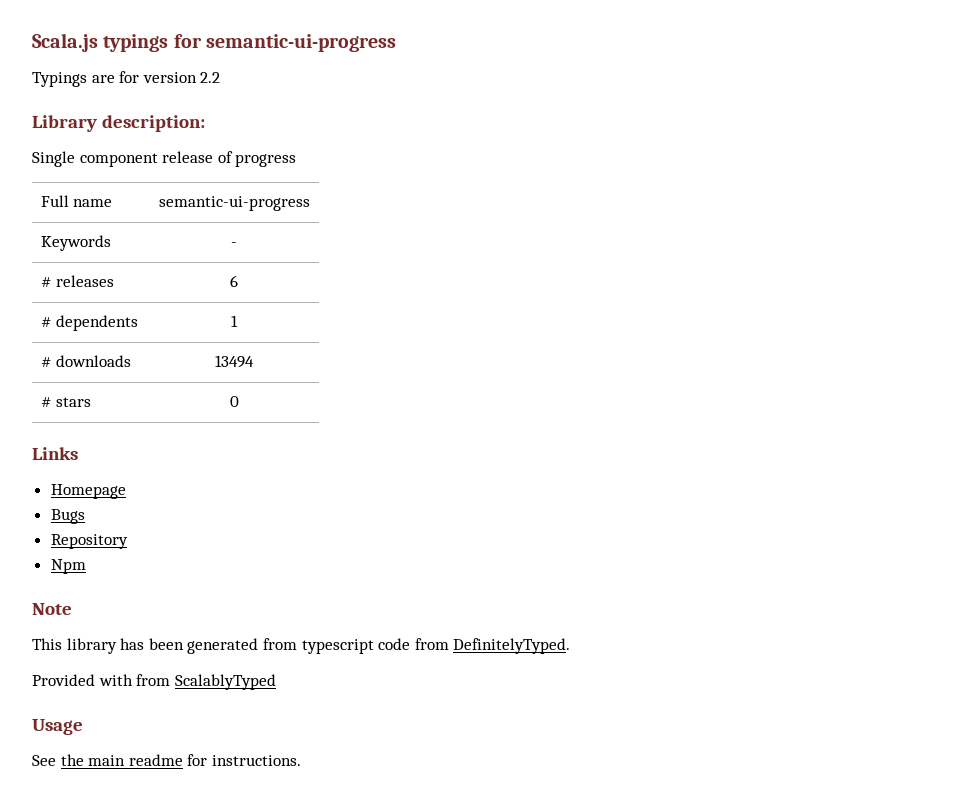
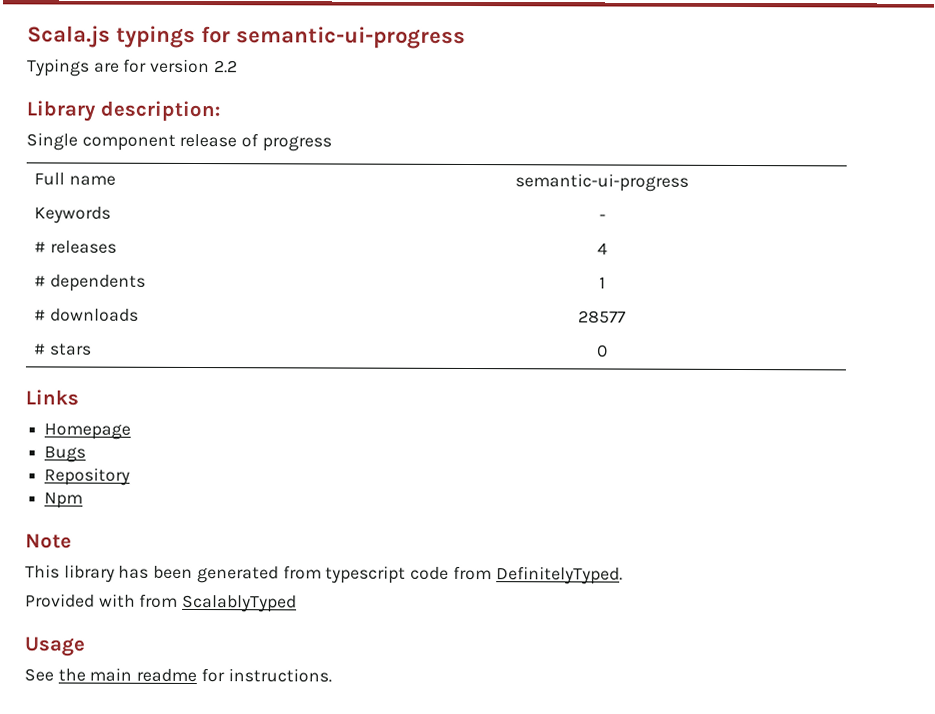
- # releases | 6
+ # releases | 4
- # downloads | 13494
+ # downloads | 28577

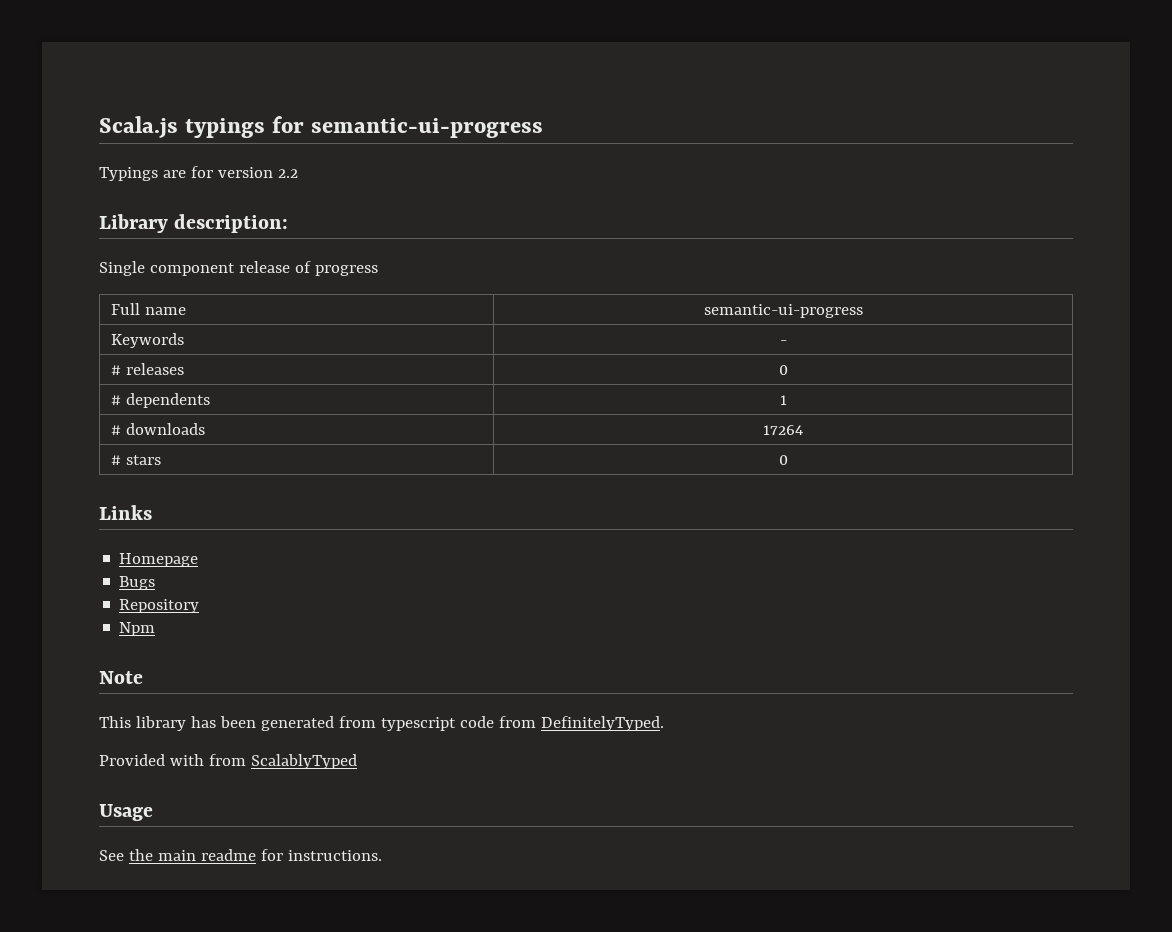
- # releases | 4
+ # releases | 0
- # downloads | 28577
+ # downloads | 17264

